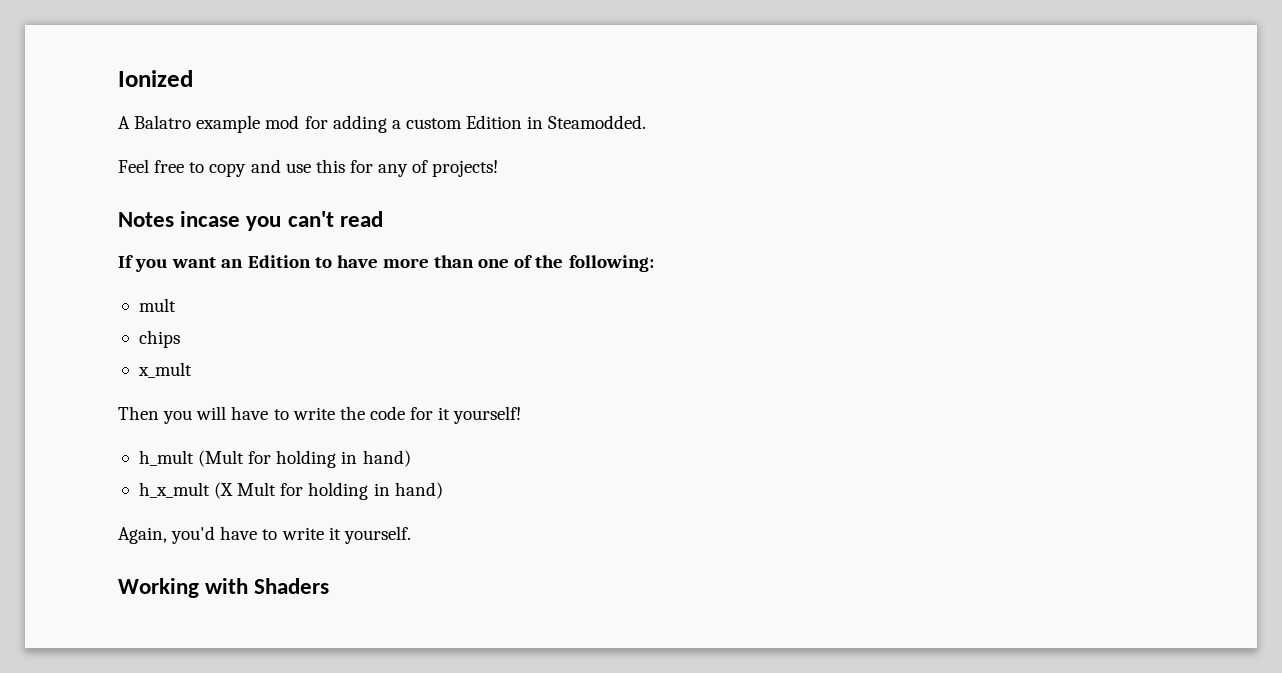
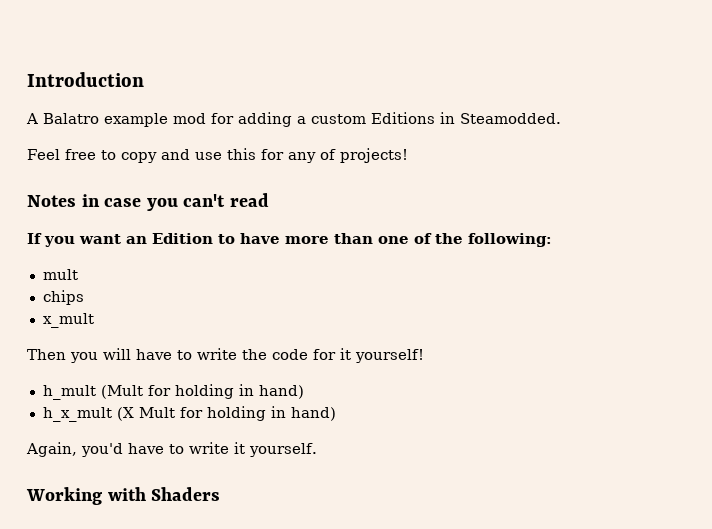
- Ionized
+ Introduction
- A Balatro example mod for adding a custom Edition in Steamodded.
+ A Balatro example mod for adding a custom Editions in Steamodded.
- Notes incase you can't read
+ Notes in case you can't read

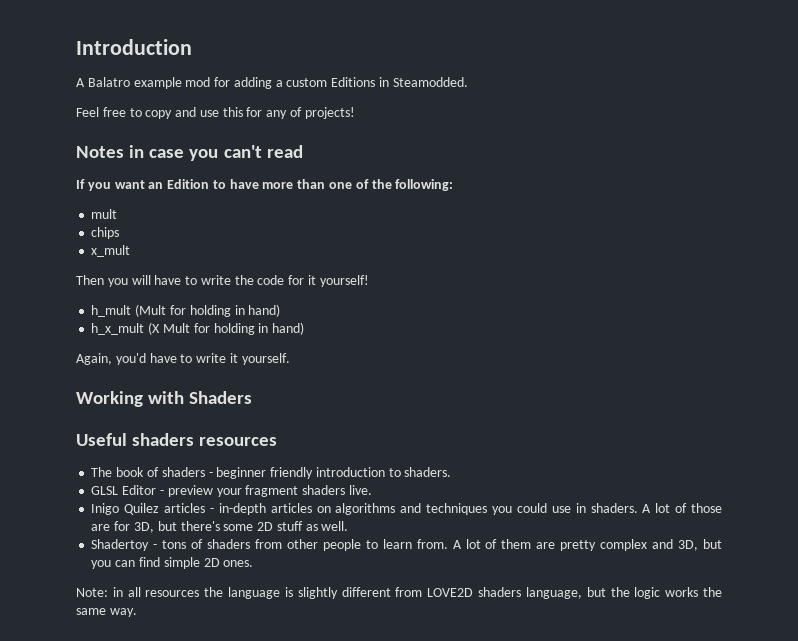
+ Useful shaders resources
+ The book of shaders - beginner friendly introduction to shaders.
+ GLSL Editor - preview your fragment shaders live.
+ Inigo Quilez articles - in-depth articles on algorithms and techniques you could use in shaders. A lot of those are for 3D, but there's some 2D stuff as well.
+ Shadertoy - tons of shaders from other people to learn from. A lot of them are pretty complex and 3D, but you can find simple 2D ones.
+ Note: in all resources the language is slightly different from LOVE2D shaders language, but the logic works the same way.

